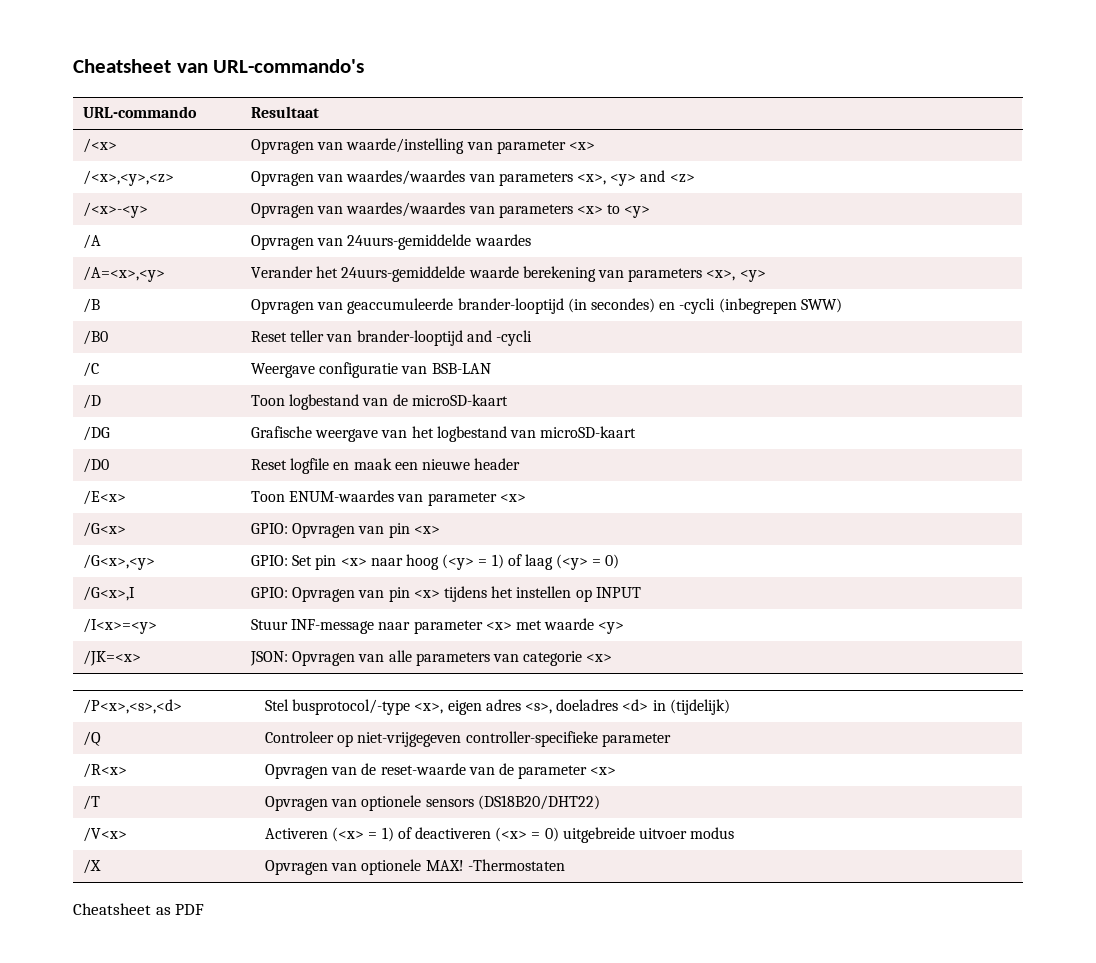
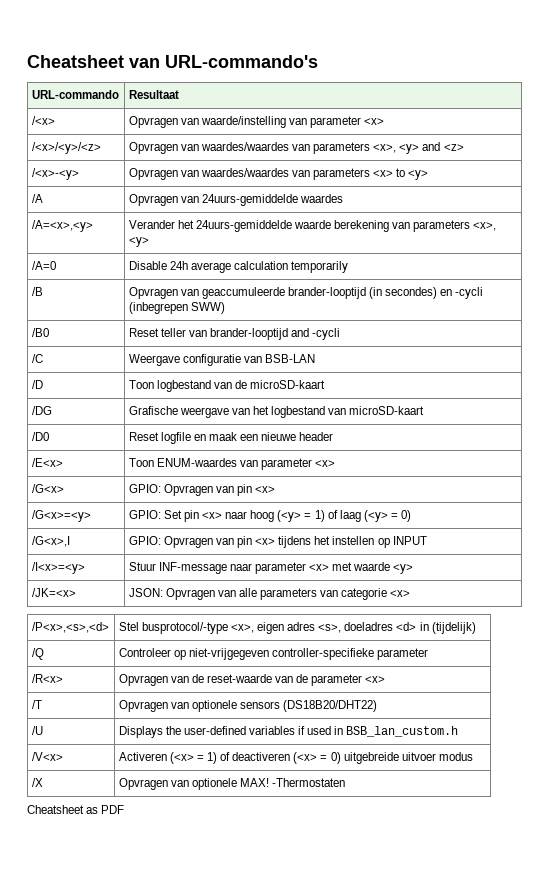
- /<x>,<y>,<z> | Opvragen van waardes/waardes van parameters <x>, <y> and <z>
+ /<x>/<y>/<z> | Opvragen van waardes/waardes van parameters <x>, <y> and <z>
+ /A=0 | Disable 24h average calculation temporarily
- /G<x>,<y> | GPIO: Set pin <x> naar hoog (<y> = 1) of laag (<y> = 0)
+ /G<x>=<y> | GPIO: Set pin <x> naar hoog (<y> = 1) of laag (<y> = 0)
+ /U | Displays the user-defined variables if used in BSB_lan_custom.h

